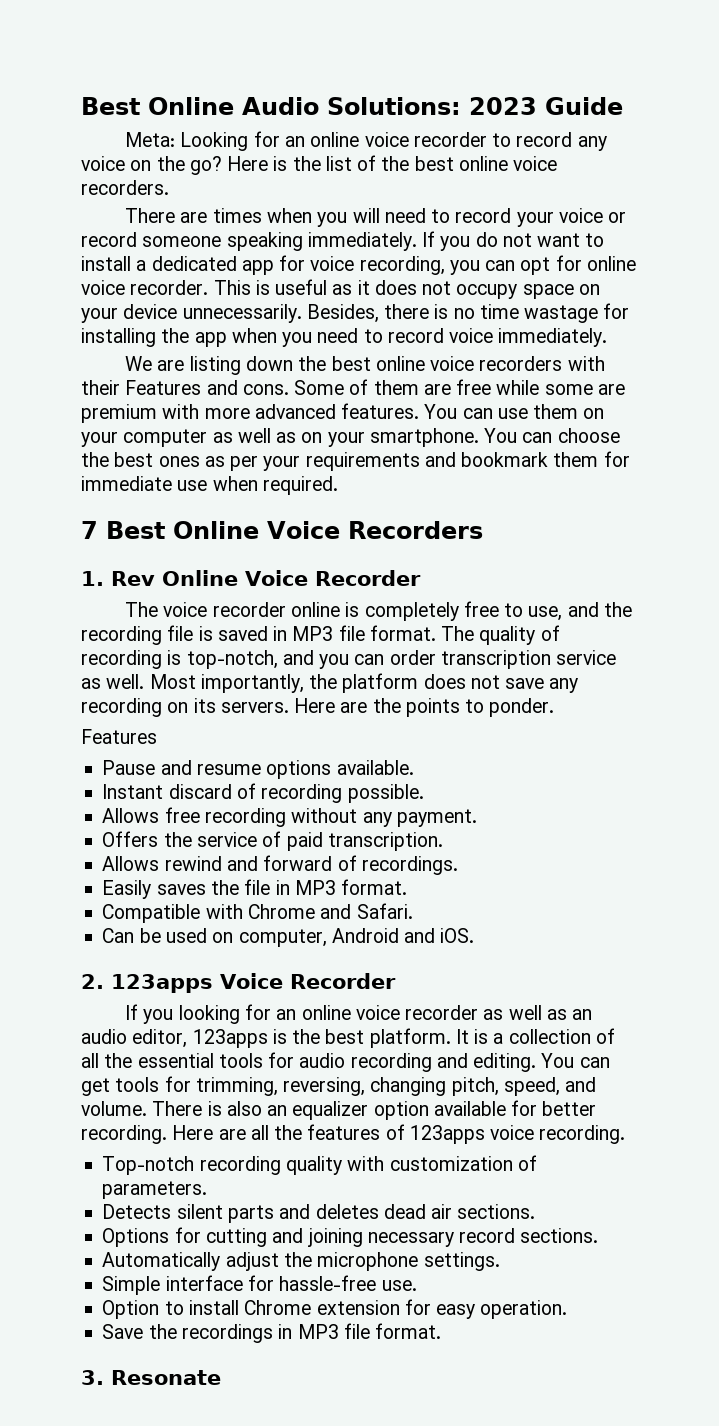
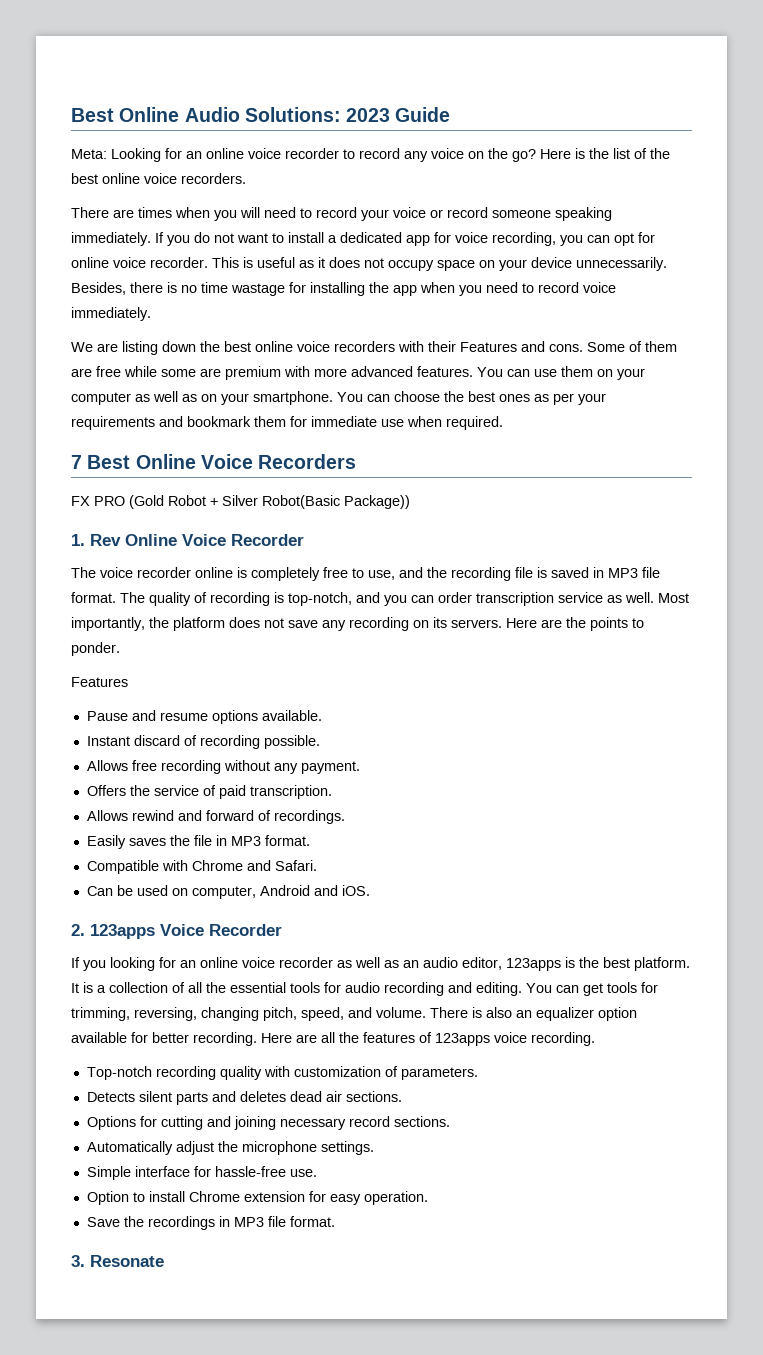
+ FX PRO (Gold Robot + Silver Robot(Basic Package))

